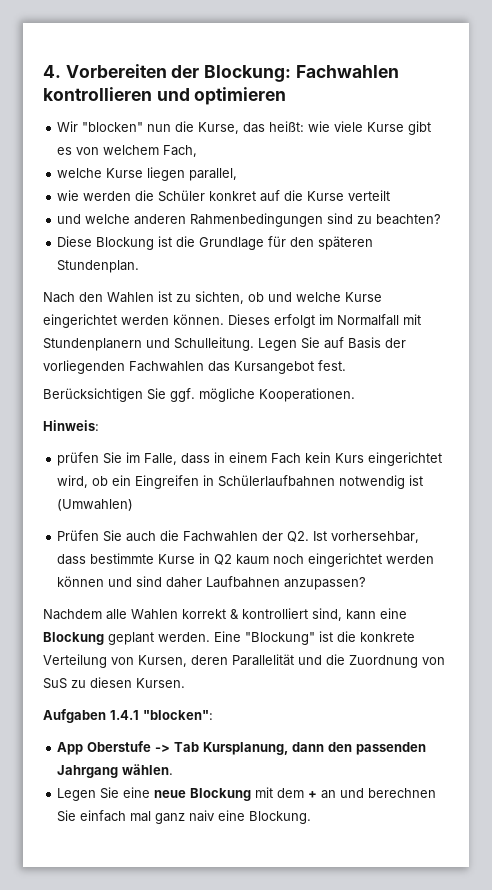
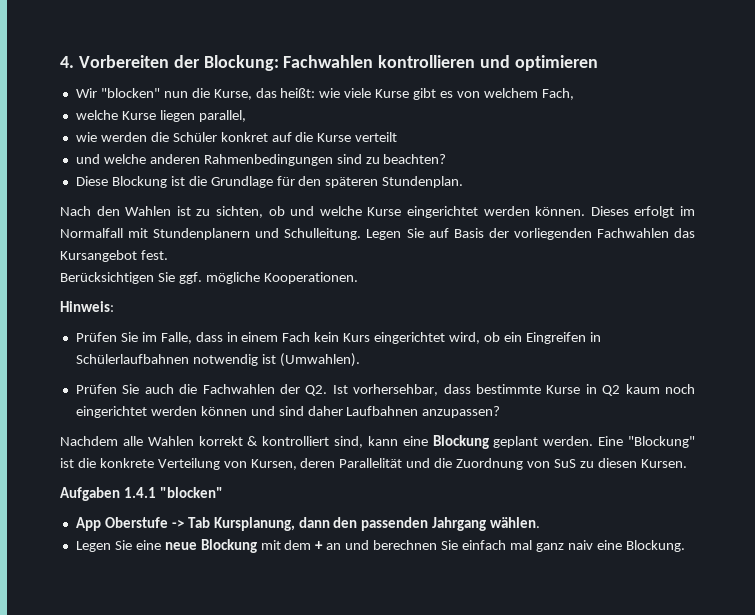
- prüfen Sie im Falle, dass in einem Fach kein Kurs eingerichtet wird, ob ein Eingreifen in Schülerlaufbahnen notwendig ist (Umwahlen)
+ Prüfen Sie im Falle, dass in einem Fach kein Kurs eingerichtet wird, ob ein Eingreifen in Schülerlaufbahnen notwendig ist (Umwahlen).
- Aufgaben 1.4.1 "blocken":
+ Aufgaben 1.4.1 "blocken"

